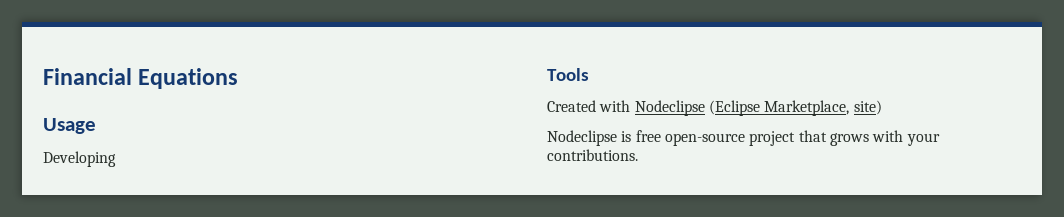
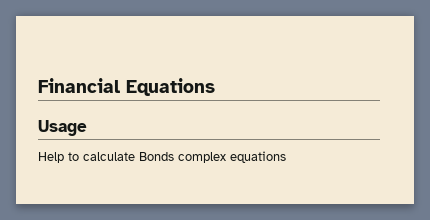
- Developing
- Tools
- Created with Nodeclipse (Eclipse Marketplace, site)
- Nodeclipse is free open-source project that grows with your contributions.
+ Help to calculate Bonds complex equations

